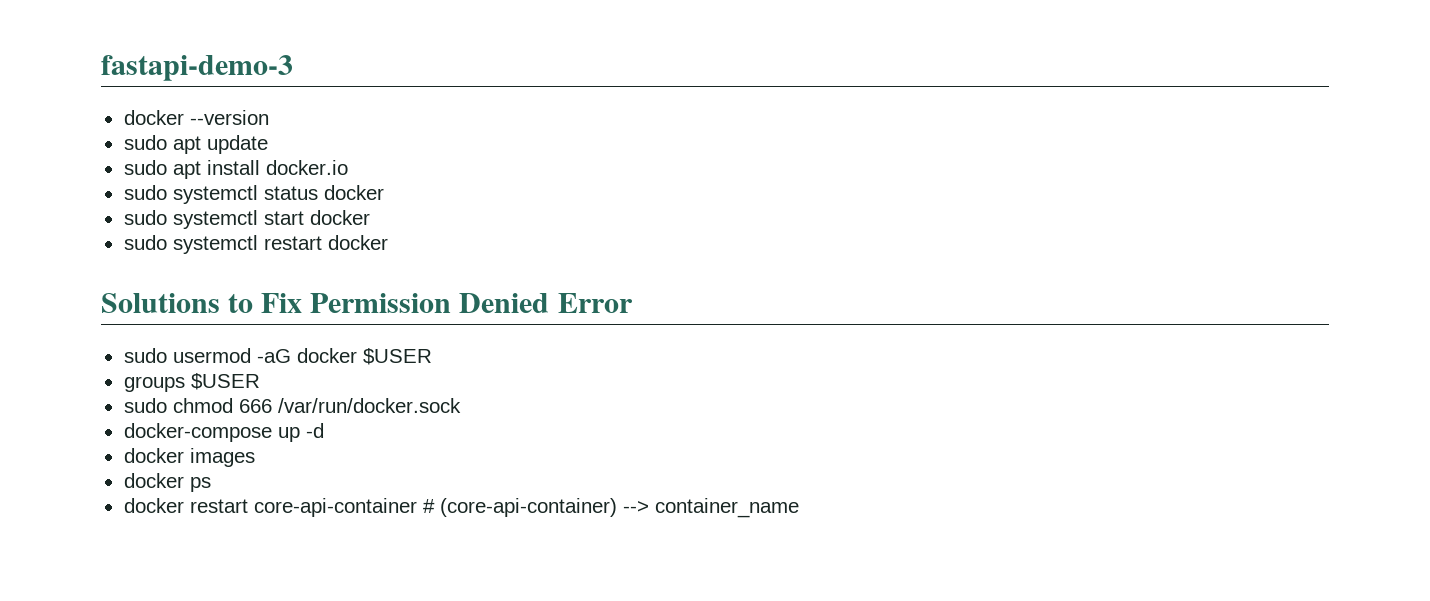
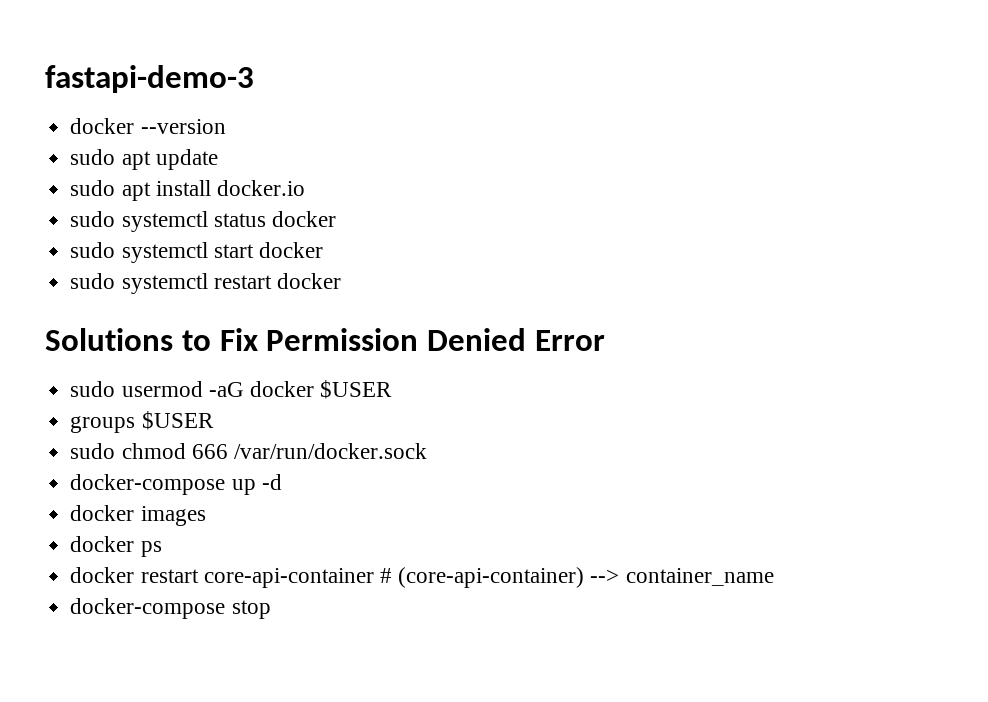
+ docker-compose stop

